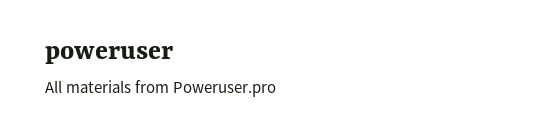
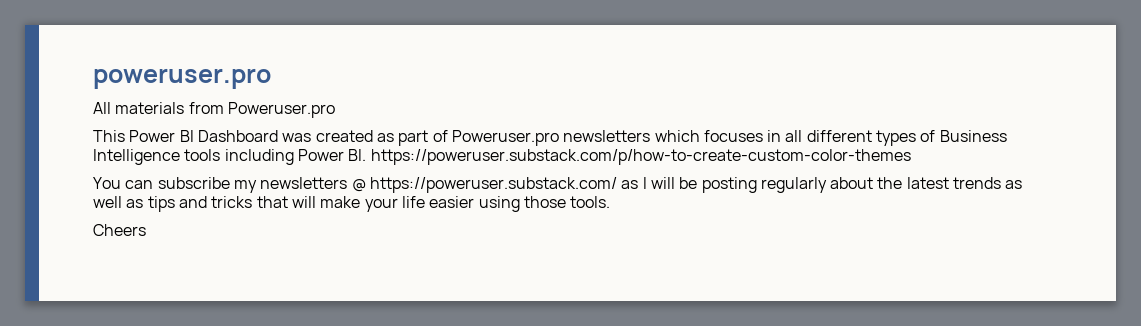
- poweruser
+ poweruser.pro
+ This Power BI Dashboard was created as part of Poweruser.pro newsletters which focuses in all different types of Business Intelligence tools including Power BI. https://poweruser.substack.com/p/how-to-create-custom-color-themes
+ You can subscribe my newsletters @ https://poweruser.substack.com/ as I will be posting regularly about the latest trends as well as tips and tricks that will make your life easier using those tools.
+ Cheers

